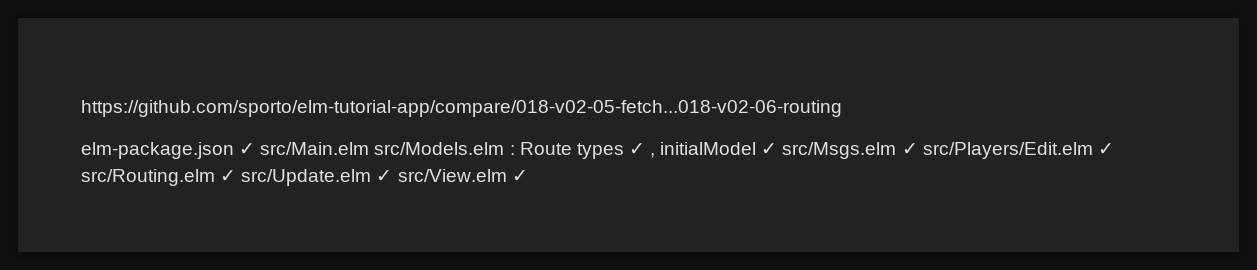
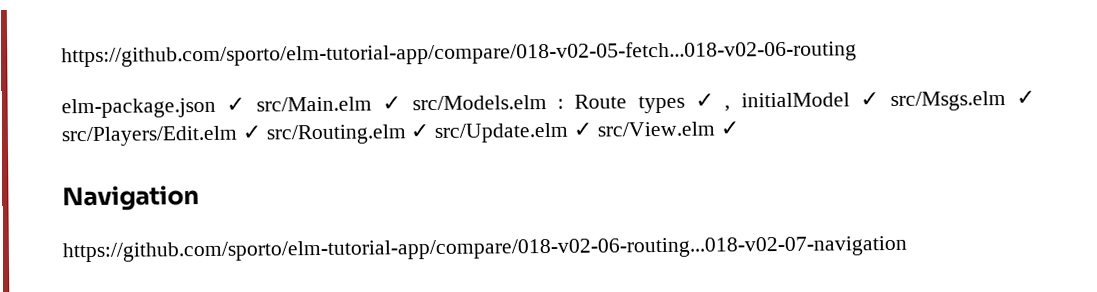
- elm-package.json ✓ src/Main.elm src/Models.elm : Route types ✓ , initialModel ✓ src/Msgs.elm ✓ src/Players/Edit.elm ✓ src/Routing.elm ✓ src/Update.elm ✓ src/View.elm ✓
+ elm-package.json ✓ src/Main.elm ✓ src/Models.elm : Route types ✓ , initialModel ✓ src/Msgs.elm ✓ src/Players/Edit.elm ✓ src/Routing.elm ✓ src/Update.elm ✓ src/View.elm ✓
+ Navigation
+ https://github.com/sporto/elm-tutorial-app/compare/018-v02-06-routing...018-v02-07-navigation

